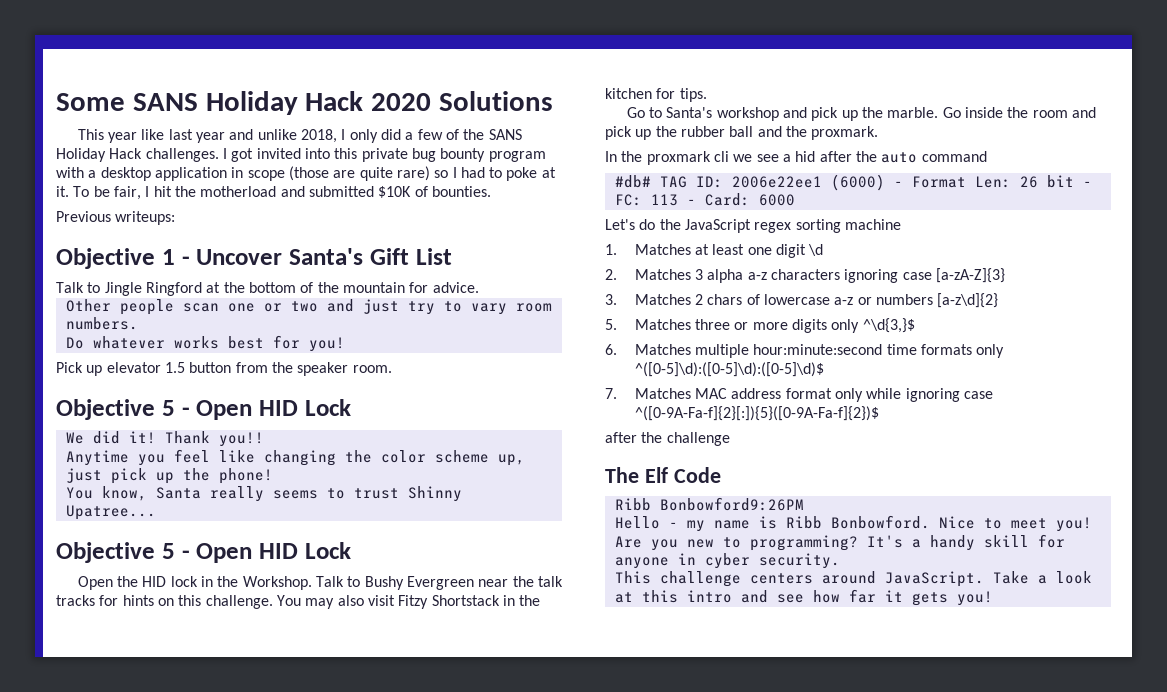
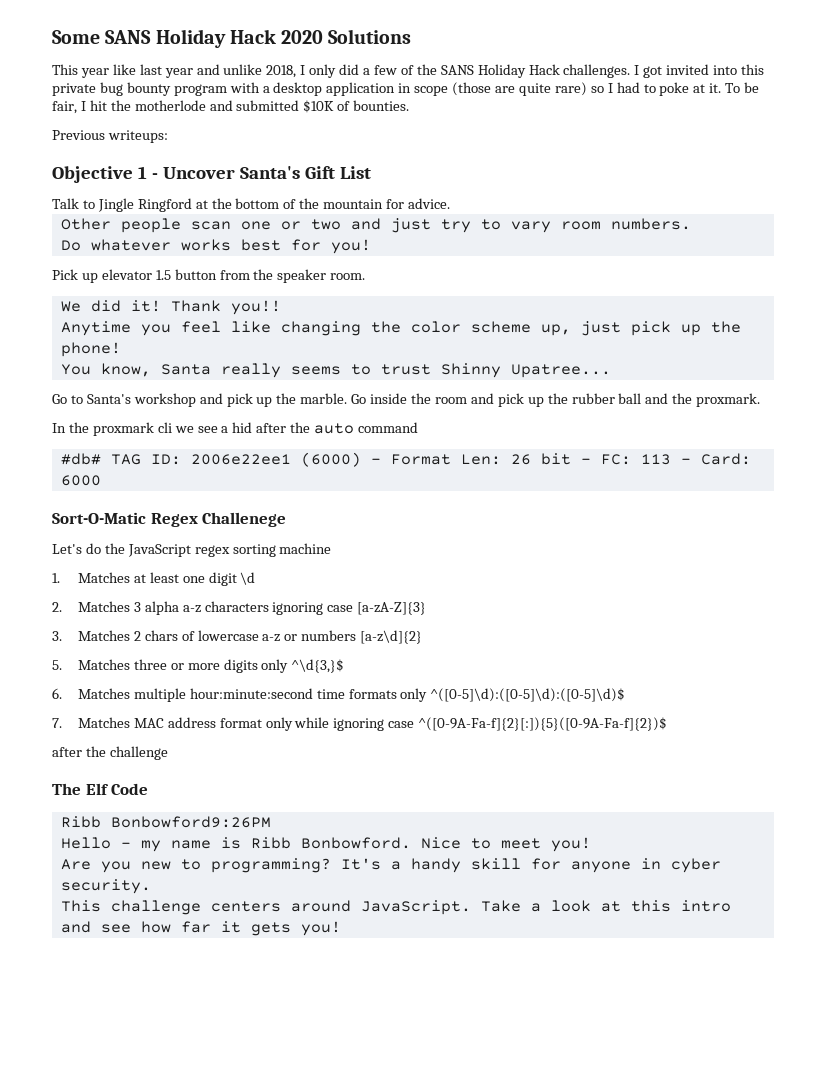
- To be fair, I hit the motherload and submitted $10K of bounties.
+ To be fair, I hit the motherlode and submitted $10K of bounties.
  Pick up elevator 1.5 button from the speaker room.
- Objective 5 - Open HID Lock
  You know, Santa really seems to trust Shinny Upatree...
- Objective 5 - Open HID Lock
- Open the HID lock in the Workshop. Talk to Bushy Evergreen near the talk tracks for hints on this challenge. You may also visit Fitzy Shortstack in the kitchen for tips.
+ Sort-O-Matic Regex Challenege

